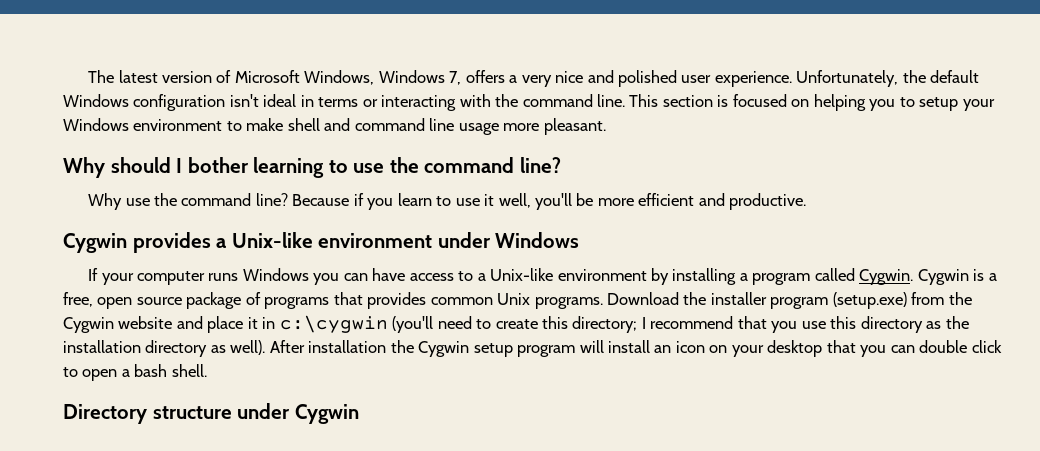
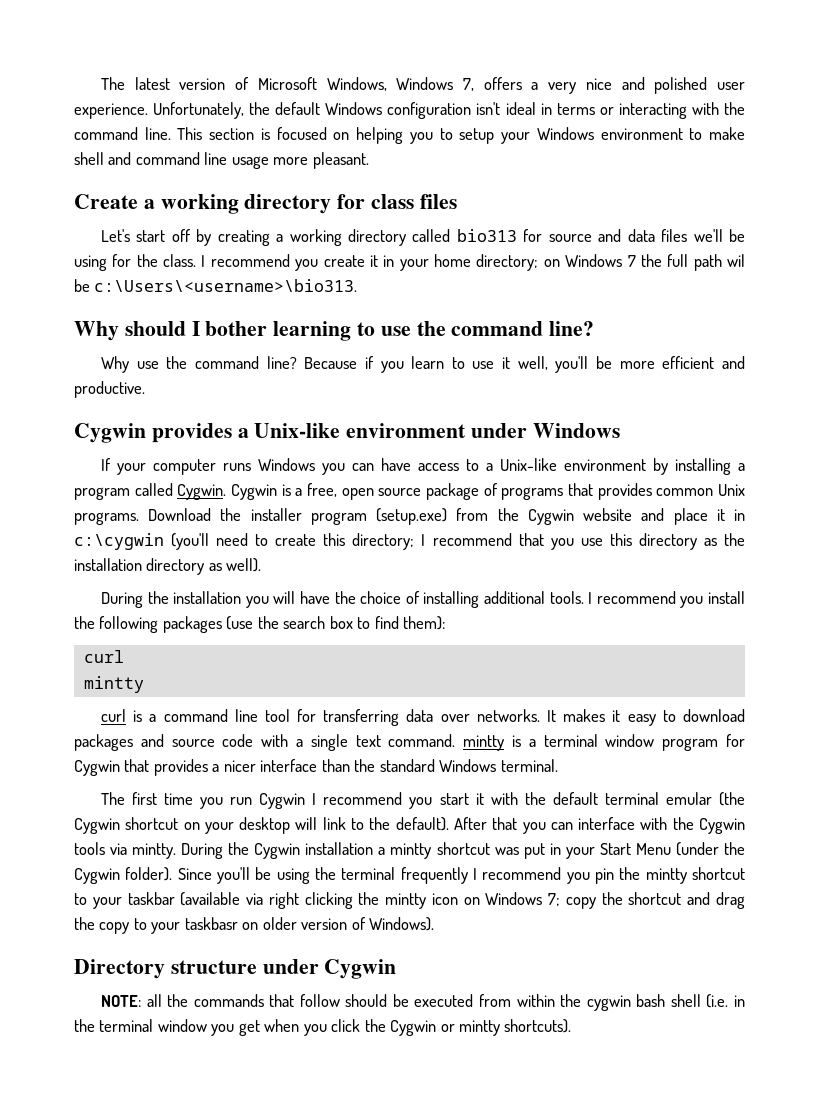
+ Create a working directory for class files
+ Let's start off by creating a working directory called bio313 for source and data files we'll be using for the class. I recommend you create it in your home directory; on Windows 7 the full path wil be c:\Users\<username>\bio313.
- Download the installer program (setup.exe) from the Cygwin website and place it in c:\cygwin (you'll need to create this directory; I recommend that you use this directory as the installation directory as well). After installation the Cygwin setup program will install an icon on your desktop that you can double click to open a bash shell.
+ Download the installer program (setup.exe) from the Cygwin website and place it in c:\cygwin (you'll need to create this directory; I recommend that you use this directory as the installation directory as well).
+ During the installation you will have the choice of installing additional tools. I recommend you install the following packages (use the search box to find them):
+ curl
+ mintty
+ curl is a command line tool for transferring data over networks. It makes it easy to download packages and source code with a single text command. mintty is a terminal window program for Cygwin that provides a nicer interface than the standard Windows terminal.
+ The first time you run Cygwin I recommend you start it with the default terminal emular (the Cygwin shortcut on your desktop will link to the default). After that you can interface with the Cygwin tools via mintty. During the Cygwin installation a mintty shortcut was put in your Start Menu (under the Cygwin folder). Since you'll be using the terminal frequently I recommend you pin the mintty shortcut to your taskbar (available via right clicking the mintty icon on Windows 7; copy the shortcut and drag the copy to your taskbasr on older version of Windows).
  Directory structure under Cygwin
+ NOTE: all the commands that follow should be executed from within the cygwin bash shell (i.e. in the terminal window you get when you click the Cygwin or mintty shortcuts).

